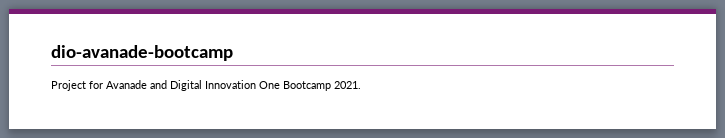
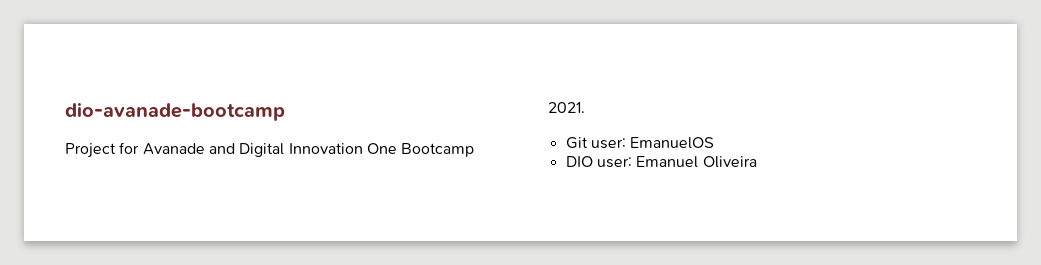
+ Git user: EmanuelOS
+ DIO user: Emanuel Oliveira

